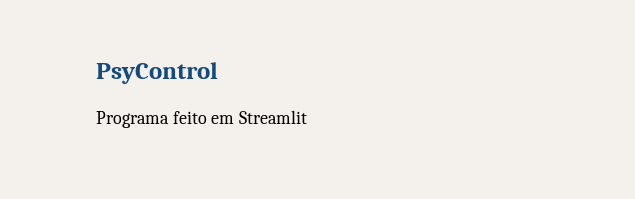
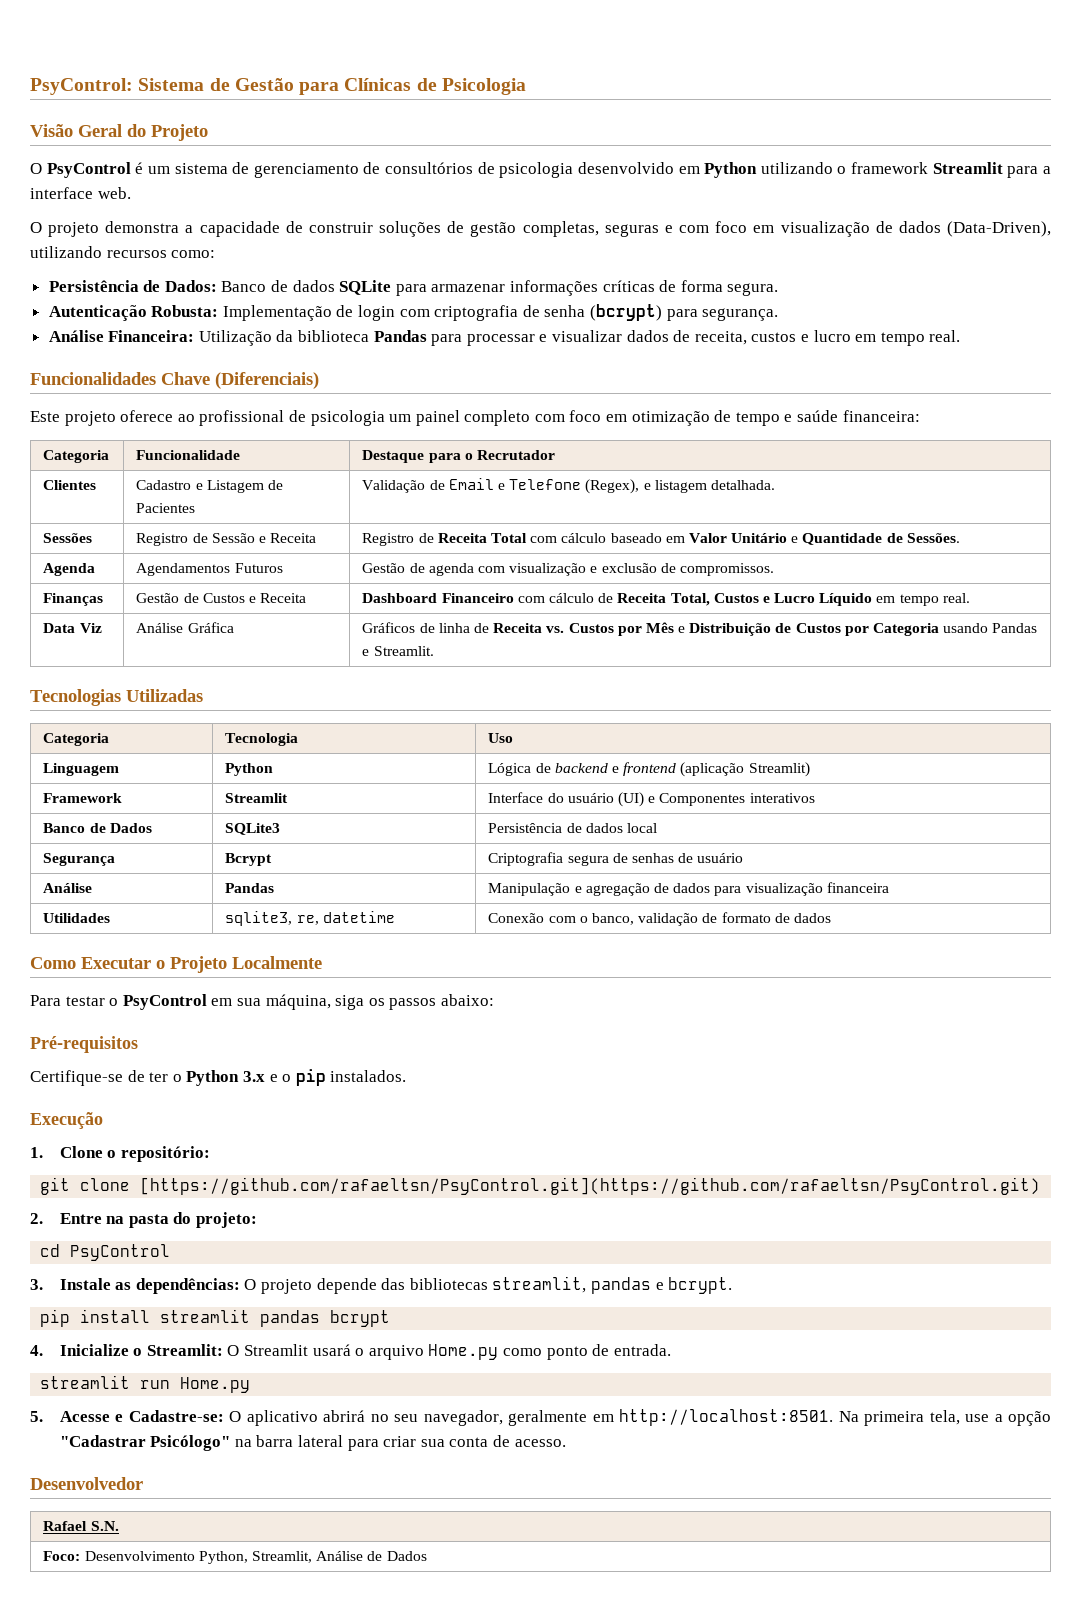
- PsyControl
- Programa feito em Streamlit
+ PsyControl: Sistema de Gestão para Clínicas de Psicologia
+ Visão Geral do Projeto
+ O PsyControl é um sistema de gerenciamento de consultórios de psicologia desenvolvido em Python utilizando o framework Streamlit para a interface web.
+ O projeto demonstra a capacidade de construir soluções de gestão completas, seguras e com foco em visualização de dados (Data-Driven), utilizando recursos como:
+ Persistência de Dados: Banco de dados SQLite para armazenar informações críticas de forma segura.
+ Autenticação Robusta: Implementação de login com criptografia de senha (bcrypt) para segurança.
+ Análise Financeira: Utilização da biblioteca Pandas para processar e visualizar dados de receita, custos e lucro em tempo real.
+ Funcionalidades Chave (Diferenciais)
+ Este projeto oferece ao profissional de psicologia um painel completo com foco em otimização de tempo e saúde financeira:
+ Categoria | Funcionalidade | Destaque para o Recrutador
+ Clientes | Cadastro e Listagem de Pacientes | Validação de Email e Telefone (Regex), e listagem detalhada.
+ Sessões | Registro de Sessão e Receita | Registro de Receita Total com cálculo baseado em Valor Unitário e Quantidade de Sessões.
+ Agenda | Agendamentos Futuros | Gestão de agenda com visualização e exclusão de compromissos.
+ Finanças | Gestão de Custos e Receita | Dashboard Financeiro com cálculo de Receita Total, Custos e Lucro Líquido em tempo real.
+ Data Viz | Análise Gráfica | Gráficos de linha de Receita vs. Custos por Mês e Distribuição de Custos por Categoria usando Pandas e Streamlit.
+ Tecnologias Utilizadas
+ Categoria | Tecnologia | Uso
+ Linguagem | Python | Lógica de backend e frontend (aplicação Streamlit)
+ Framework | Streamlit | Interface do usuário (UI) e Componentes interativos
+ Banco de Dados | SQLite3 | Persistência de dados local
+ Segurança | Bcrypt | Criptografia segura de senhas de usuário
+ Análise | Pandas | Manipulação e agregação de dados para visualização financeira
+ Utilidades | sqlite3, re, datetime | Conexão com o banco, validação de formato de dados
+ Como Executar o Projeto Localmente
+ Para testar o PsyControl em sua máquina, siga os passos abaixo:
+ Pré-requisitos
+ Certifique-se de ter o Python 3.x e o pip instalados.
+ Execução
+ 1. Clone o repositório:
+ git clone [https://github.com/rafaeltsn/PsyControl.git](https://github.com/rafaeltsn/PsyControl.git)
+ 2. Entre na pasta do projeto:
+ cd PsyControl
+ 3. Instale as dependências: O projeto depende das bibliotecas streamlit, pandas e bcrypt.
+ pip install streamlit pandas bcrypt
+ 4. Inicialize o Streamlit: O Streamlit usará o arquivo Home.py como ponto de entrada.
+ streamlit run Home.py
+ 5. Acesse e Cadastre-se: O aplicativo abrirá no seu navegador, geralmente em http://localhost:8501. Na primeira tela, use a opção "Cadastrar Psicólogo" na barra lateral para criar sua conta de acesso.
+ Desenvolvedor
+ Rafael S.N.
+ Foco: Desenvolvimento Python, Streamlit, Análise de Dados

